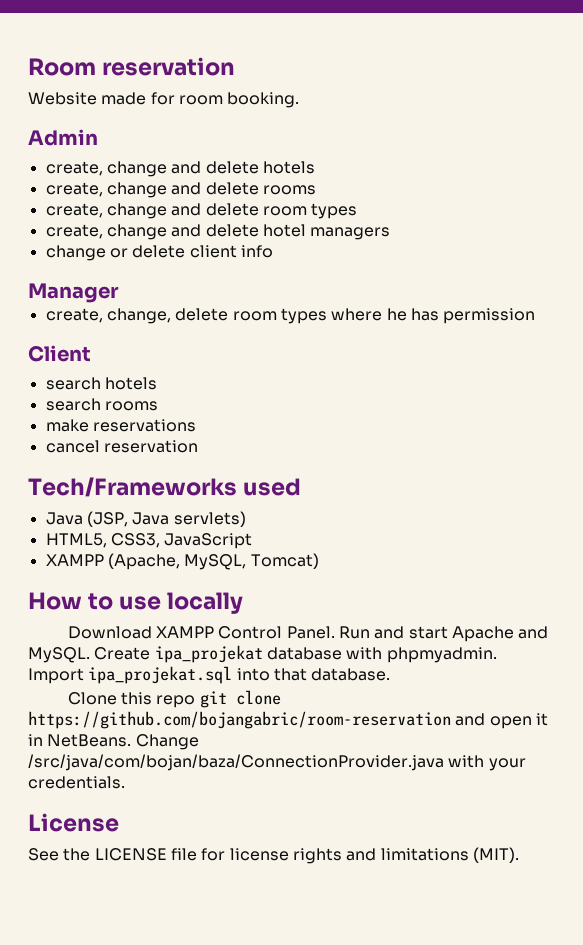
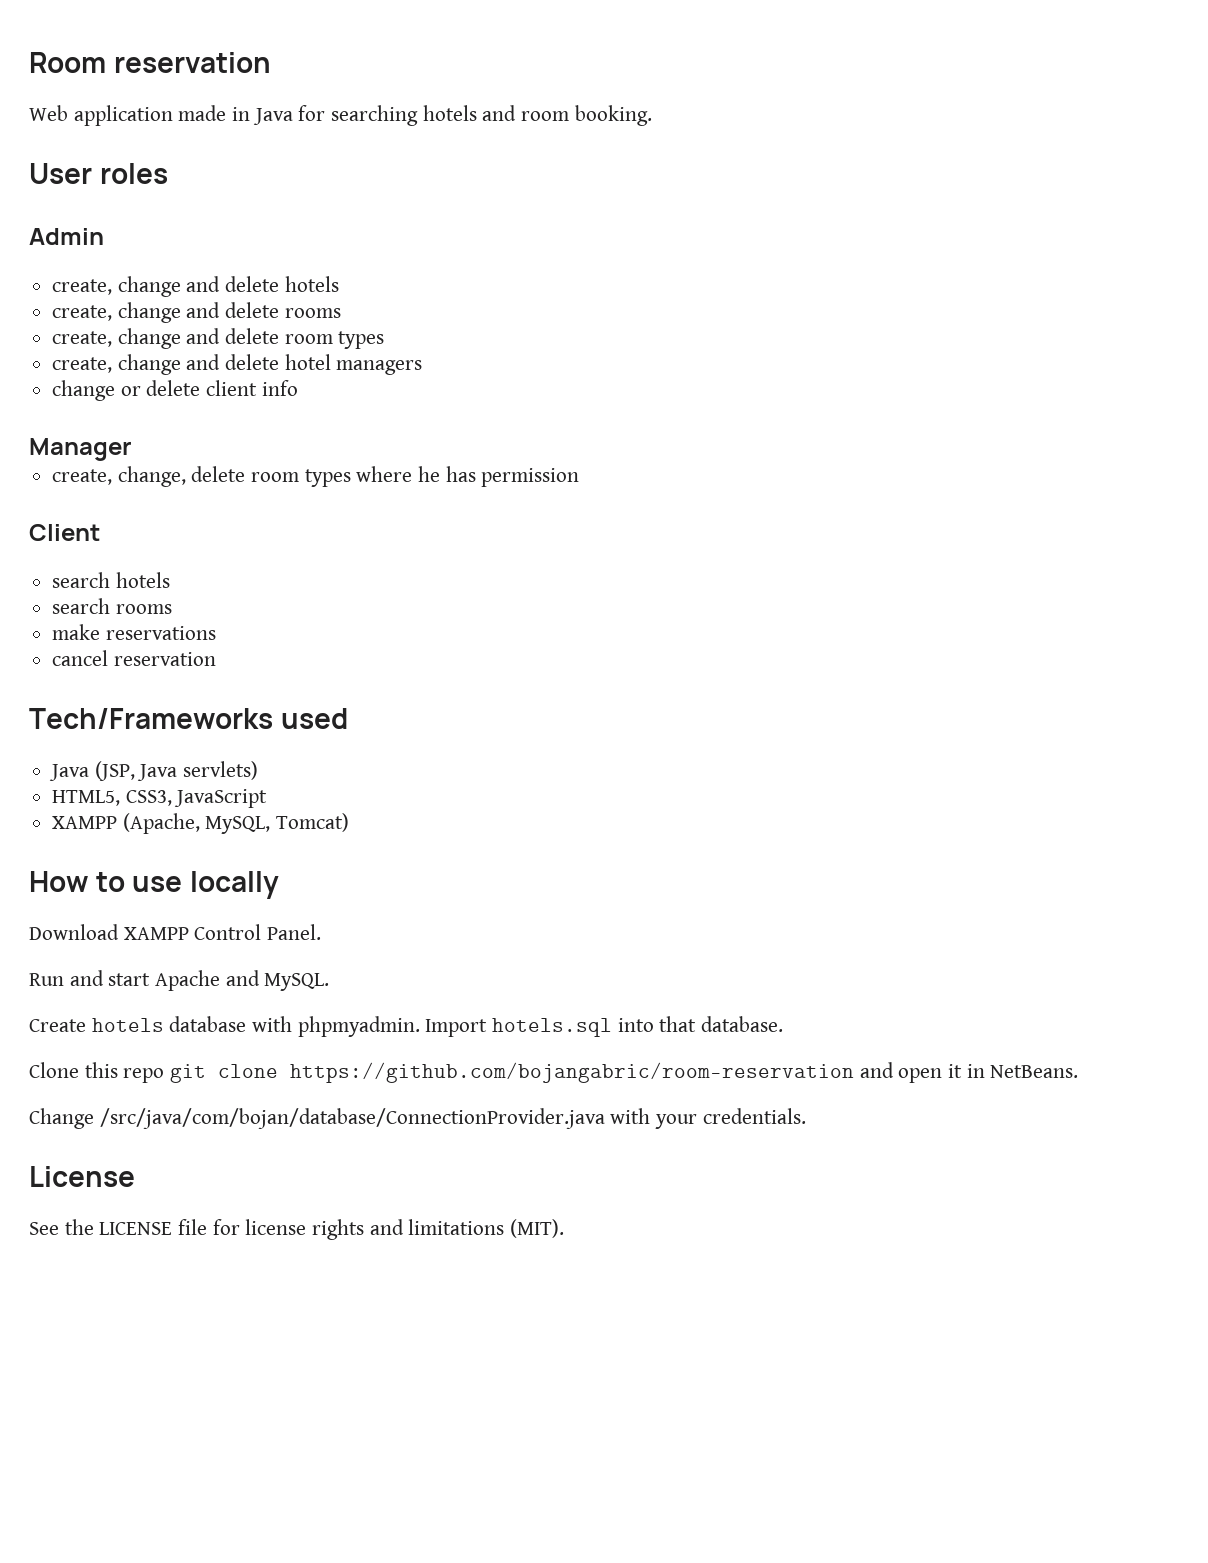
- Website made for room booking.
+ Web application made in Java for searching hotels and room booking.
+ User roles
- Download XAMPP Control Panel. Run and start Apache and MySQL. Create ipa_projekat database with phpmyadmin.
+ Download XAMPP Control Panel.
+ Run and start Apache and MySQL.
+ Create hotels database with phpmyadmin.
- Import ipa_projekat.sql into that database.
+ Import hotels.sql into that database.
- Clone this repo git clone https://github.com/bojangabric/room-reservation and open it in NetBeans. Change /src/java/com/bojan/baza/ConnectionProvider.java with your credentials.
+ Clone this repo git clone https://github.com/bojangabric/room-reservation and open it in NetBeans.
+ Change /src/java/com/bojan/database/ConnectionProvider.java with your credentials.

